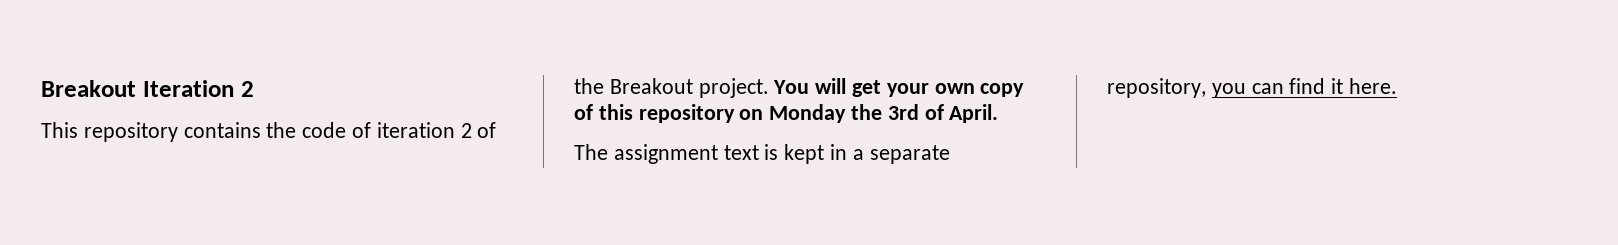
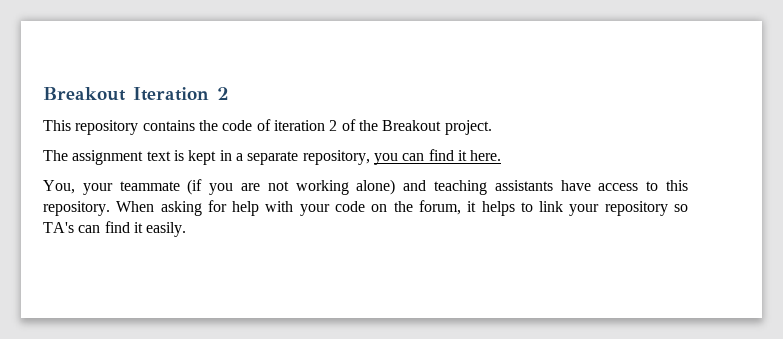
- You will get your own copy of this repository on Monday the 3rd of April.
+ You, your teammate (if you are not working alone) and teaching assistants have access to this repository. When asking for help with your code on the forum, it helps to link your repository so TA's can find it easily.

